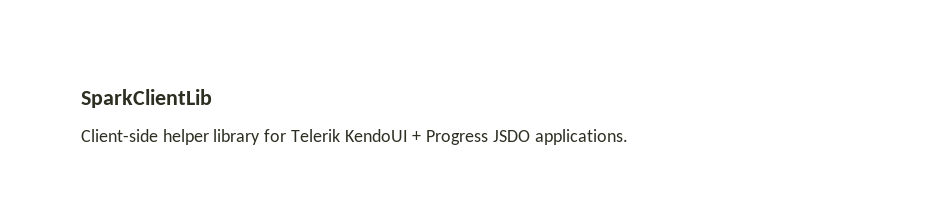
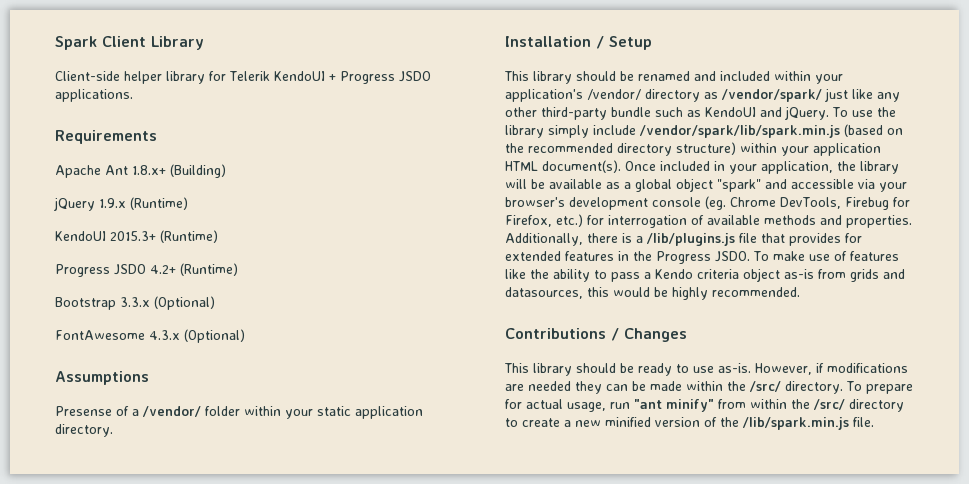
- SparkClientLib
+ Spark Client Library
+ Requirements
+ Apache Ant 1.8.x+ (Building)
+ jQuery 1.9.x (Runtime)
+ KendoUI 2015.3+ (Runtime)
+ Progress JSDO 4.2+ (Runtime)
+ Bootstrap 3.3.x (Optional)
+ FontAwesome 4.3.x (Optional)
+ Assumptions
+ Presense of a /vendor/ folder within your static application directory.
+ Installation / Setup
+ This library should be renamed and included within your application's /vendor/ directory as /vendor/spark/ just like any other third-party bundle such as KendoUI and jQuery. To use the library simply include /vendor/spark/lib/spark.min.js (based on the recommended directory structure) within your application HTML document(s). Once included in your application, the library will be available as a global object "spark" and accessible via your browser's development console (eg. Chrome DevTools, Firebug for Firefox, etc.) for interrogation of available methods and properties. Additionally, there is a /lib/plugins.js file that provides for extended features in the Progress JSDO. To make use of features like the ability to pass a Kendo criteria object as-is from grids and datasources, this would be highly recommended.
+ Contributions / Changes
+ This library should be ready to use as-is. However, if modifications are needed they can be made within the /src/ directory. To prepare for actual usage, run "ant minify" from within the /src/ directory to create a new minified version of the /lib/spark.min.js file.

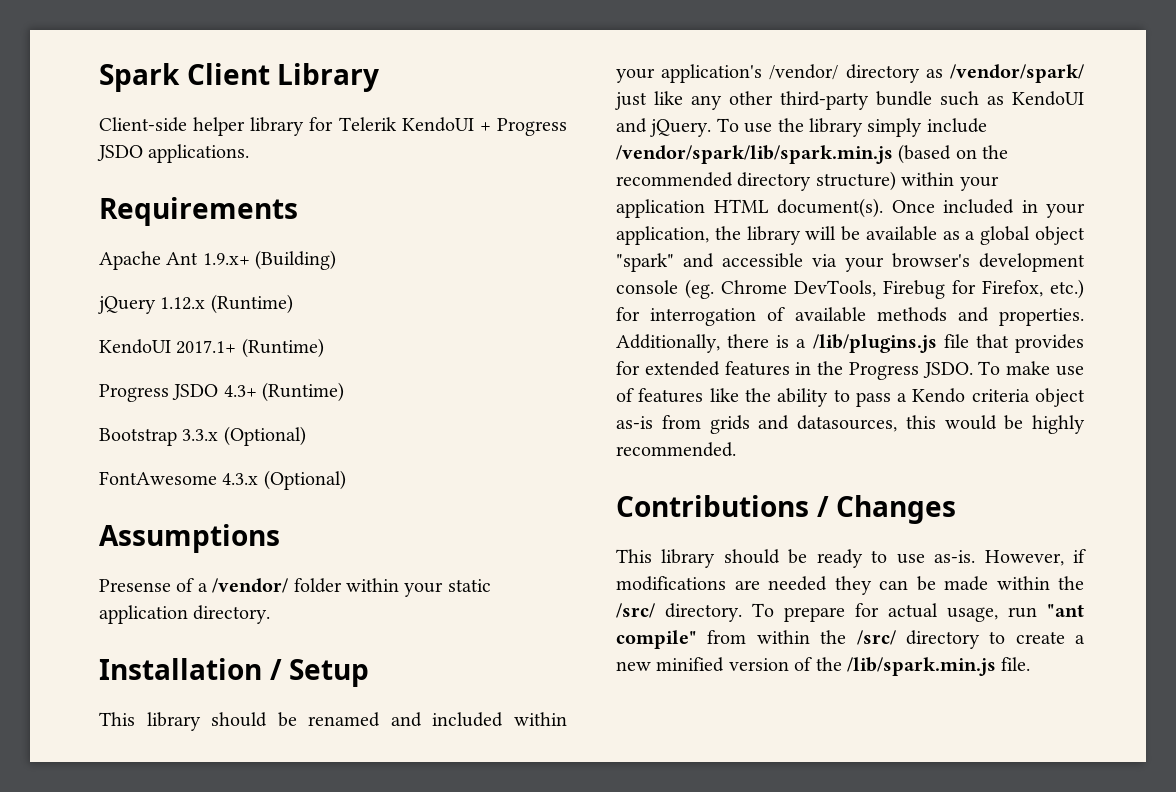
- Apache Ant 1.8.x+ (Building)
+ Apache Ant 1.9.x+ (Building)
- jQuery 1.9.x (Runtime)
+ jQuery 1.12.x (Runtime)
- KendoUI 2015.3+ (Runtime)
+ KendoUI 2017.1+ (Runtime)
- Progress JSDO 4.2+ (Runtime)
+ Progress JSDO 4.3+ (Runtime)
- To prepare for actual usage, run "ant minify" from within the /src/ directory to create a new minified version of the /lib/spark.min.js file.
+ To prepare for actual usage, run "ant compile" from within the /src/ directory to create a new minified version of the /lib/spark.min.js file.

